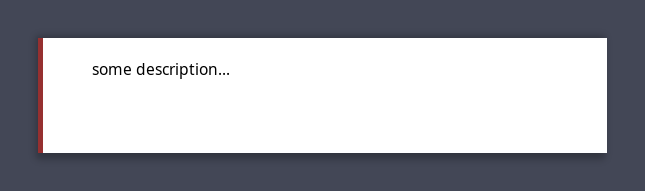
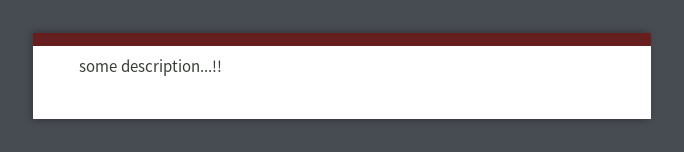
- some description...
+ some description...!!

